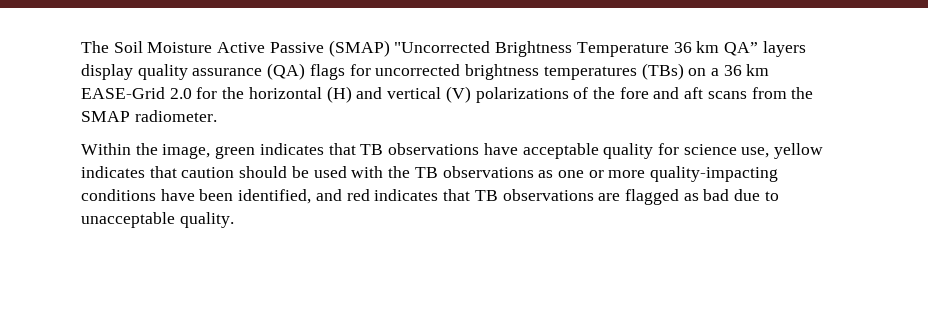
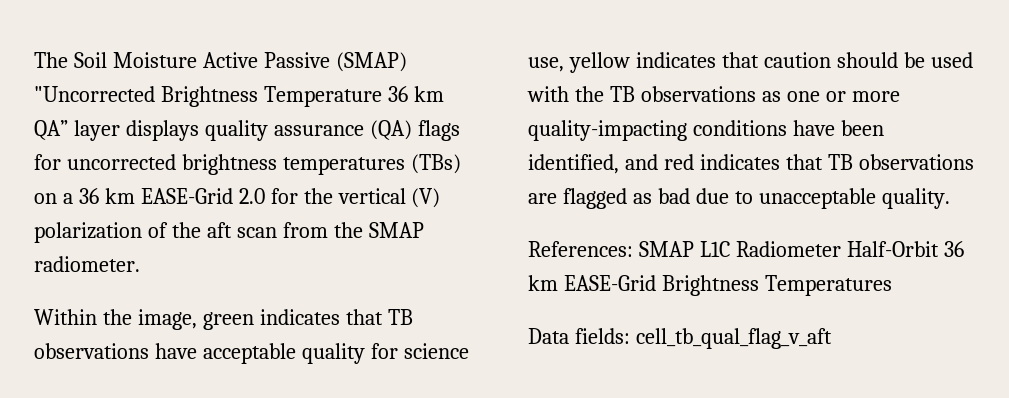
- The Soil Moisture Active Passive (SMAP) "Uncorrected Brightness Temperature 36 km QA” layers display quality assurance (QA) flags for uncorrected brightness temperatures (TBs) on a 36 km EASE-Grid 2.0 for the horizontal (H) and vertical (V) polarizations of the fore and aft scans from the SMAP radiometer.
+ The Soil Moisture Active Passive (SMAP) "Uncorrected Brightness Temperature 36 km QA” layer displays quality assurance (QA) flags for uncorrected brightness temperatures (TBs) on a 36 km EASE-Grid 2.0 for the vertical (V) polarization of the aft scan from the SMAP radiometer.
+ References: SMAP L1C Radiometer Half-Orbit 36 km EASE-Grid Brightness Temperatures
+ Data fields: cell_tb_qual_flag_v_aft

